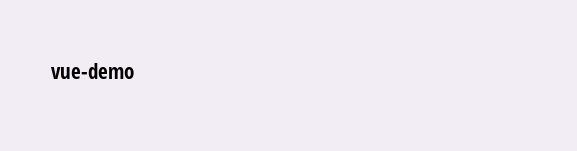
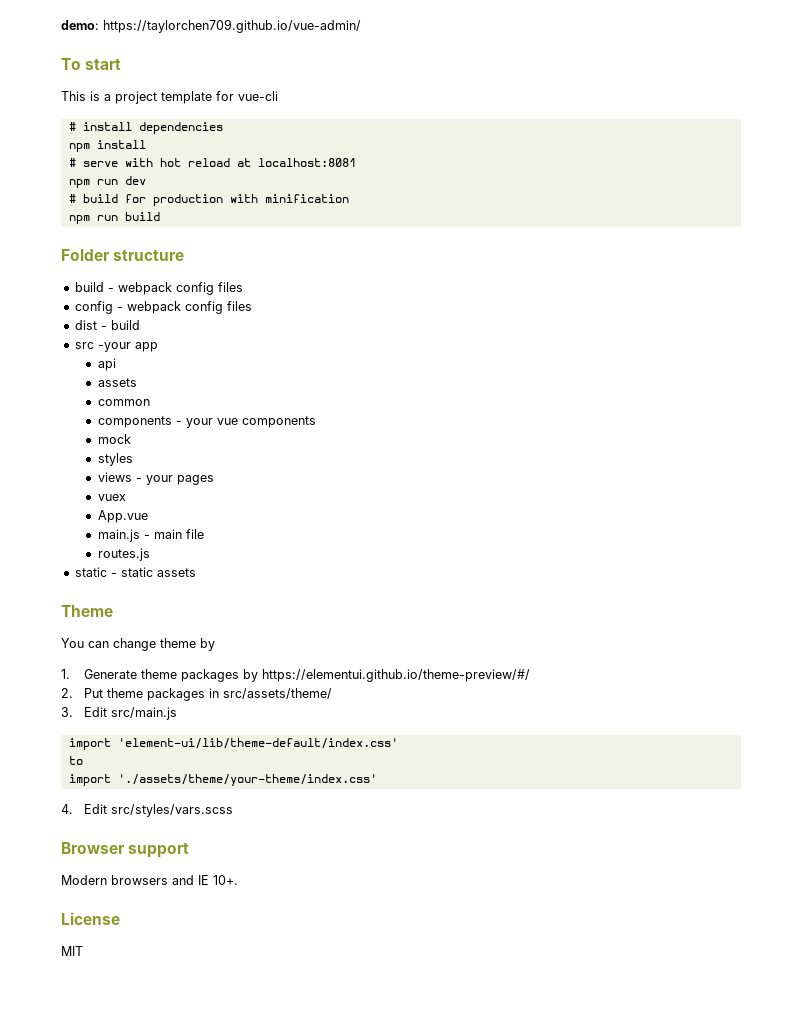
- vue-demo
+ demo: https://taylorchen709.github.io/vue-admin/
+ To start
+ This is a project template for vue-cli
+ # install dependencies
+ npm install
+ # serve with hot reload at localhost:8081
+ npm run dev
+ # build for production with minification
+ npm run build
+ Folder structure
+ build - webpack config files
+ config - webpack config files
+ dist - build
+ src -your app
+ api
+ assets
+ common
+ components - your vue components
+ mock
+ styles
+ views - your pages
+ vuex
+ App.vue
+ main.js - main file
+ routes.js
+ static - static assets
+ Theme
+ You can change theme by
+ 1. Generate theme packages by https://elementui.github.io/theme-preview/#/
+ 2. Put theme packages in src/assets/theme/
+ 3. Edit src/main.js
+ import 'element-ui/lib/theme-default/index.css'
+ to
+ import './assets/theme/your-theme/index.css'
+ 4. Edit src/styles/vars.scss
+ Browser support
+ Modern browsers and IE 10+.
+ License
+ MIT

